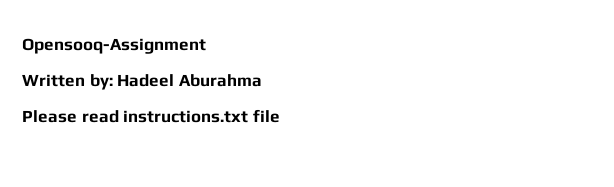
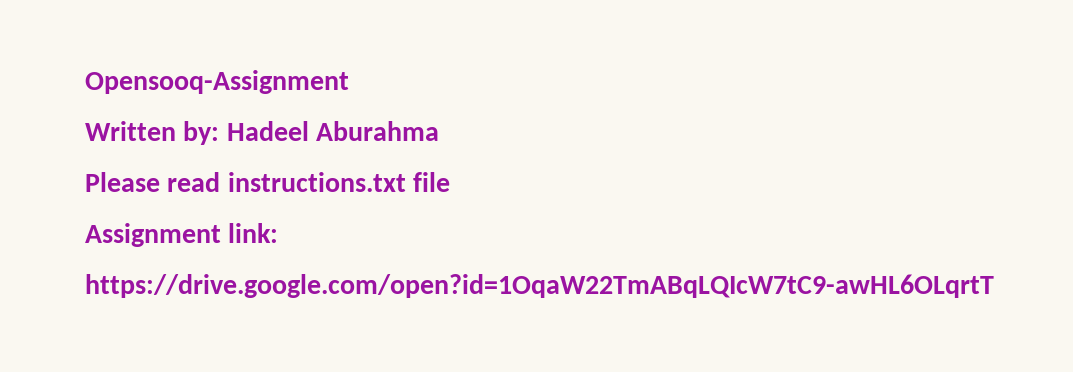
+ Assignment link:
+ https://drive.google.com/open?id=1OqaW22TmABqLQIcW7tC9-awHL6OLqrtT

